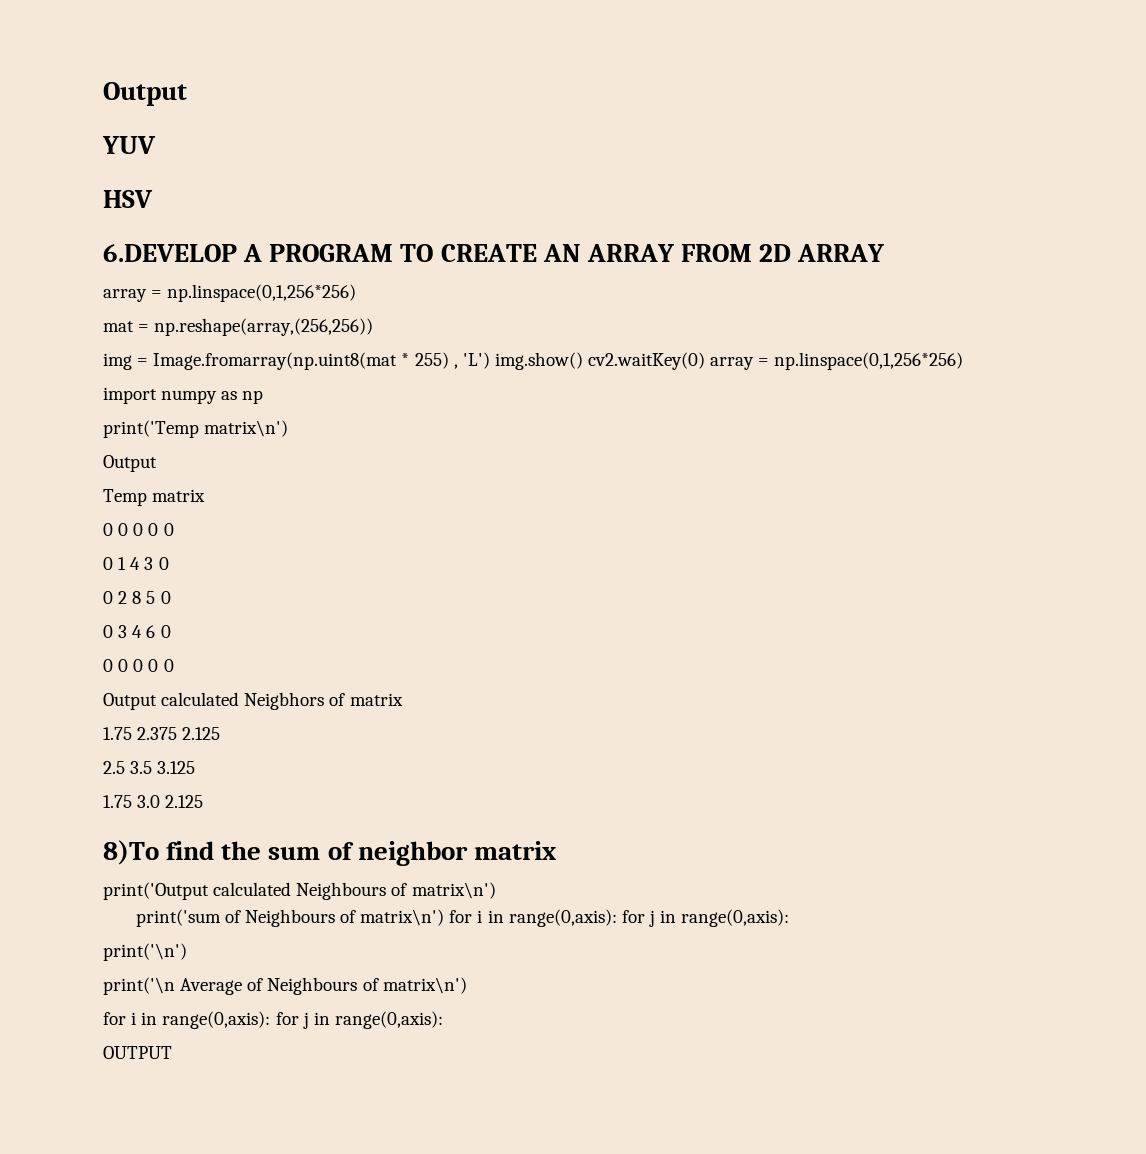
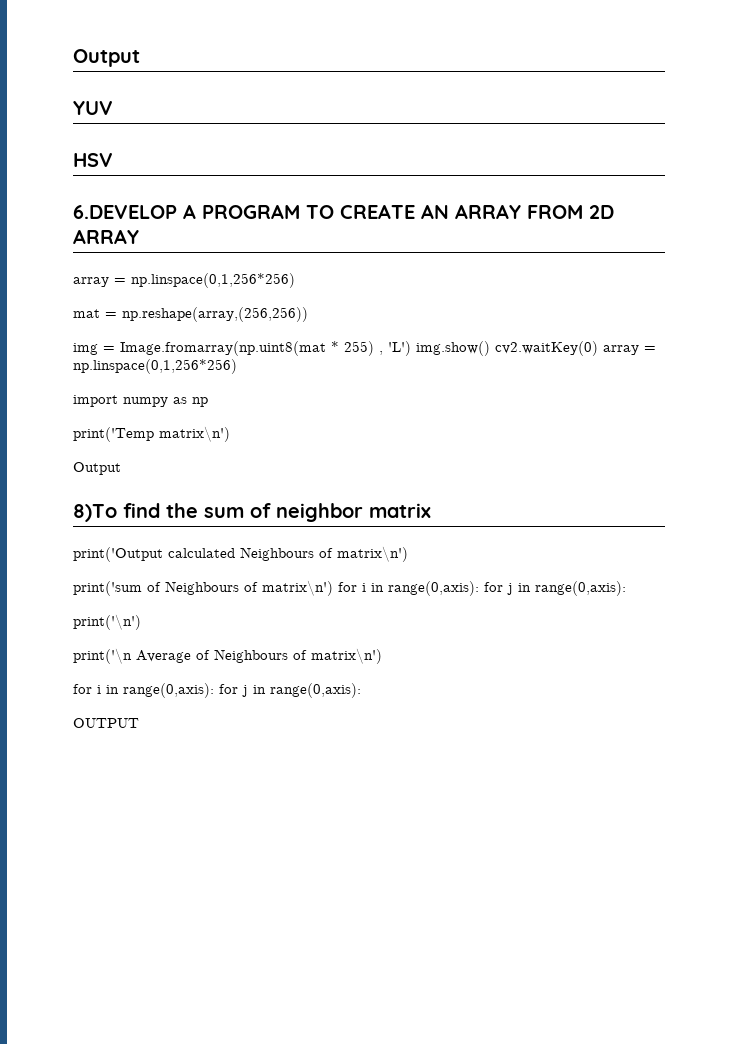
- Temp matrix
- 0 0 0 0 0
- 0 1 4 3 0
- 0 2 8 5 0
- 0 3 4 6 0
- 0 0 0 0 0
- Output calculated Neigbhors of matrix
- 1.75 2.375 2.125
- 2.5 3.5 3.125
- 1.75 3.0 2.125

